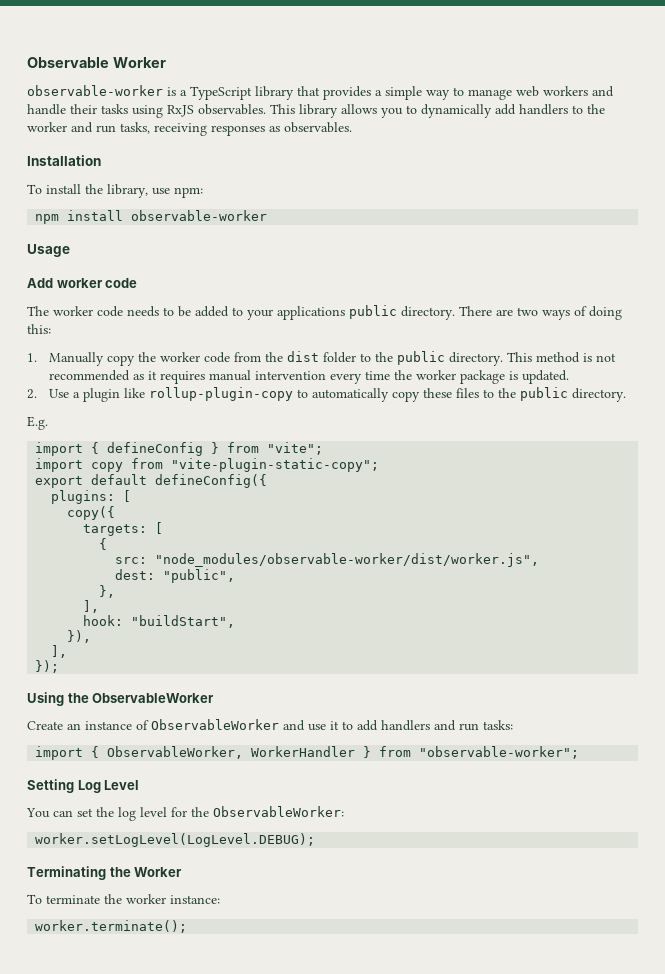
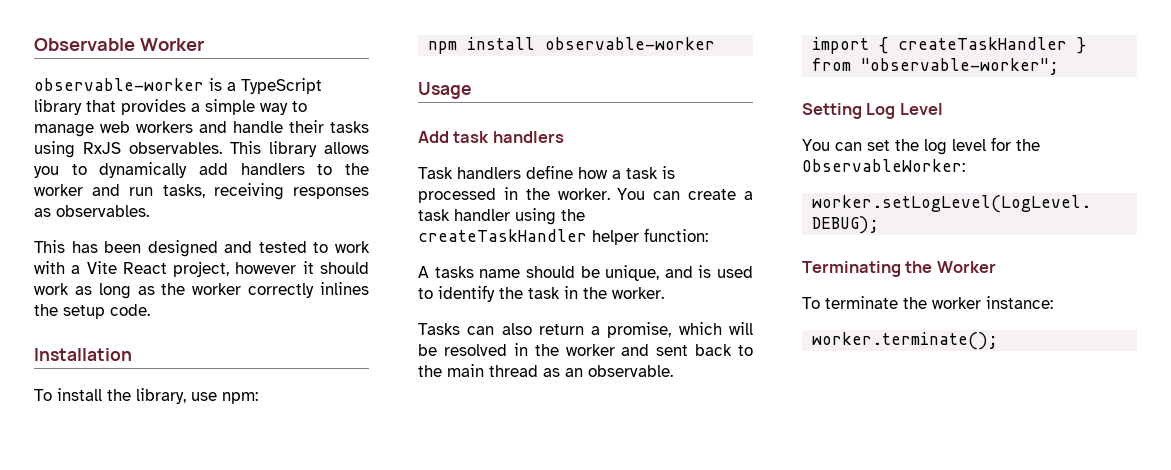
+ This has been designed and tested to work with a Vite React project, however it should work as long as the worker correctly inlines the setup code.
- Add worker code
- The worker code needs to be added to your applications public directory. There are two ways of doing this:
- 1. Manually copy the worker code from the dist folder to the public directory. This method is not recommended as it requires manual intervention every time the worker package is updated.
- 2. Use a plugin like rollup-plugin-copy to automatically copy these files to the public directory.
- E.g.
- import { defineConfig } from "vite";
- import copy from "vite-plugin-static-copy";
- export default defineConfig({
- plugins: [
- copy({
- targets: [
- {
- src: "node_modules/observable-worker/dist/worker.js",
- dest: "public",
- },
- ],
- hook: "buildStart",
- }),
- ],
- });
- Using the ObservableWorker
- Create an instance of ObservableWorker and use it to add handlers and run tasks:
- import { ObservableWorker, WorkerHandler } from "observable-worker";
+ Add task handlers
+ Task handlers define how a task is processed in the worker. You can create a task handler using the createTaskHandler helper function:
+ A tasks name should be unique, and is used to identify the task in the worker.
+ Tasks can also return a promise, which will be resolved in the worker and sent back to the main thread as an observable.
+ import { createTaskHandler } from "observable-worker";

